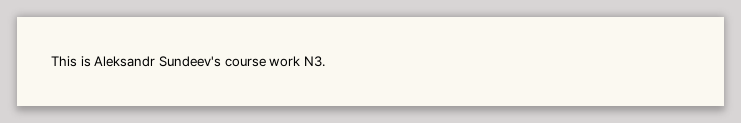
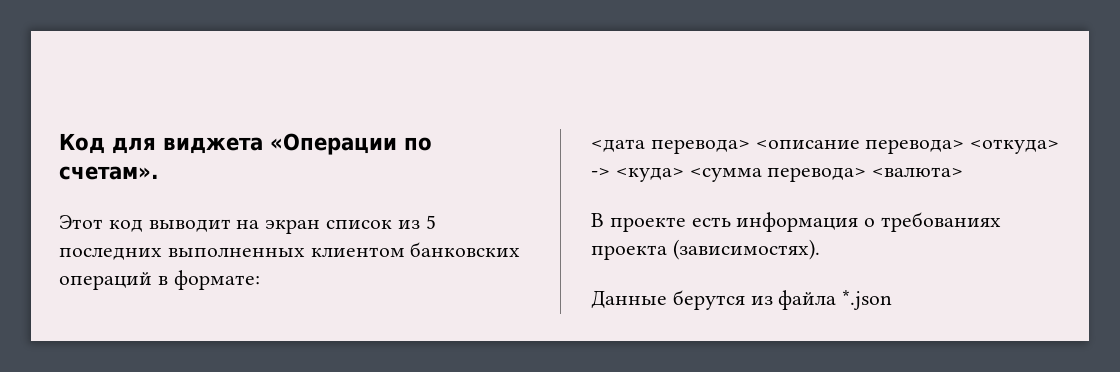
- This is Aleksandr Sundeev's course work N3.
+ Код для виджета «Операции по счетам».
+ Этот код выводит на экран список из 5 последних выполненных клиентом банковских операций в формате:
+ <дата перевода> <описание перевода> <откуда> -> <куда> <сумма перевода> <валюта>
+ В проекте есть информация о требованиях проекта (зависимостях).
+ Данные берутся из файла *.json

